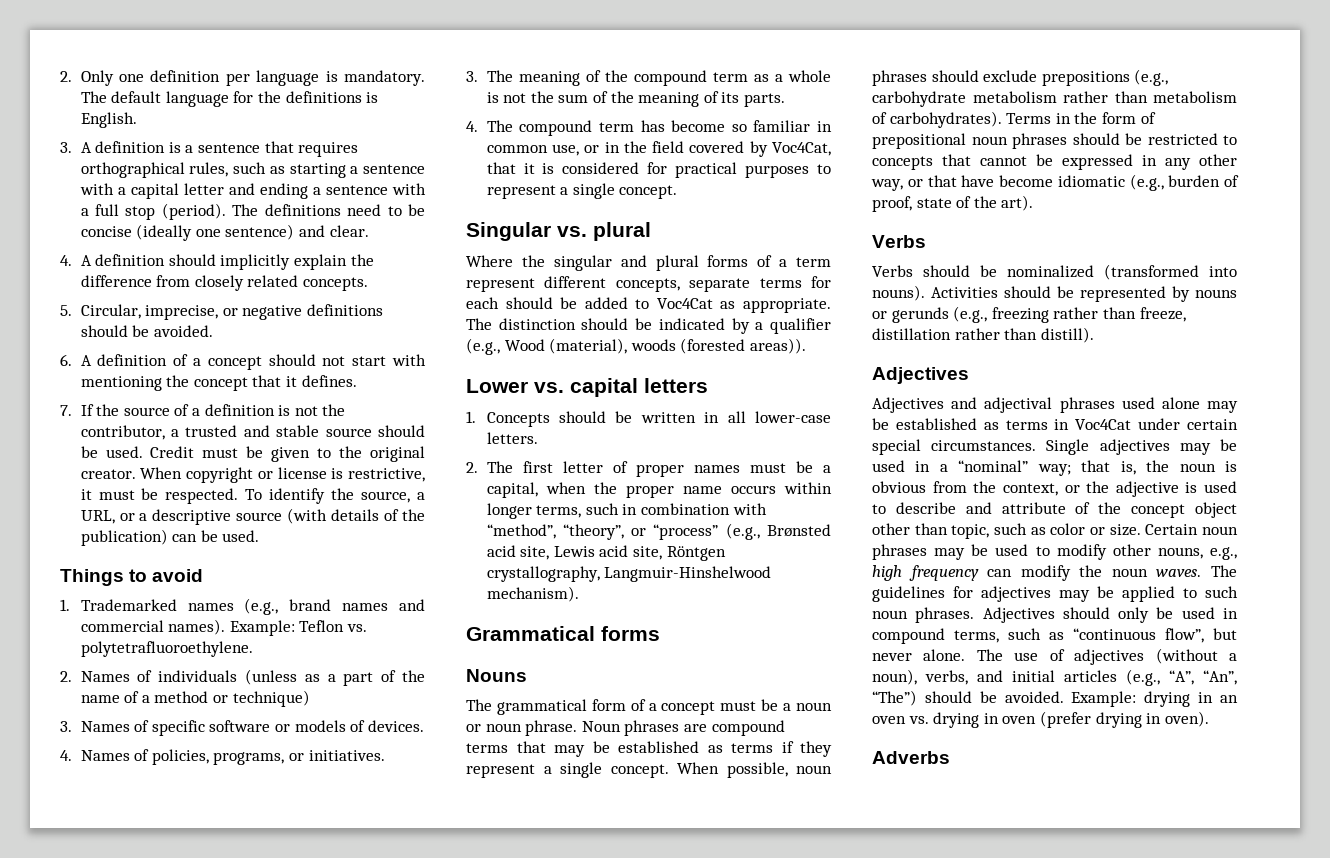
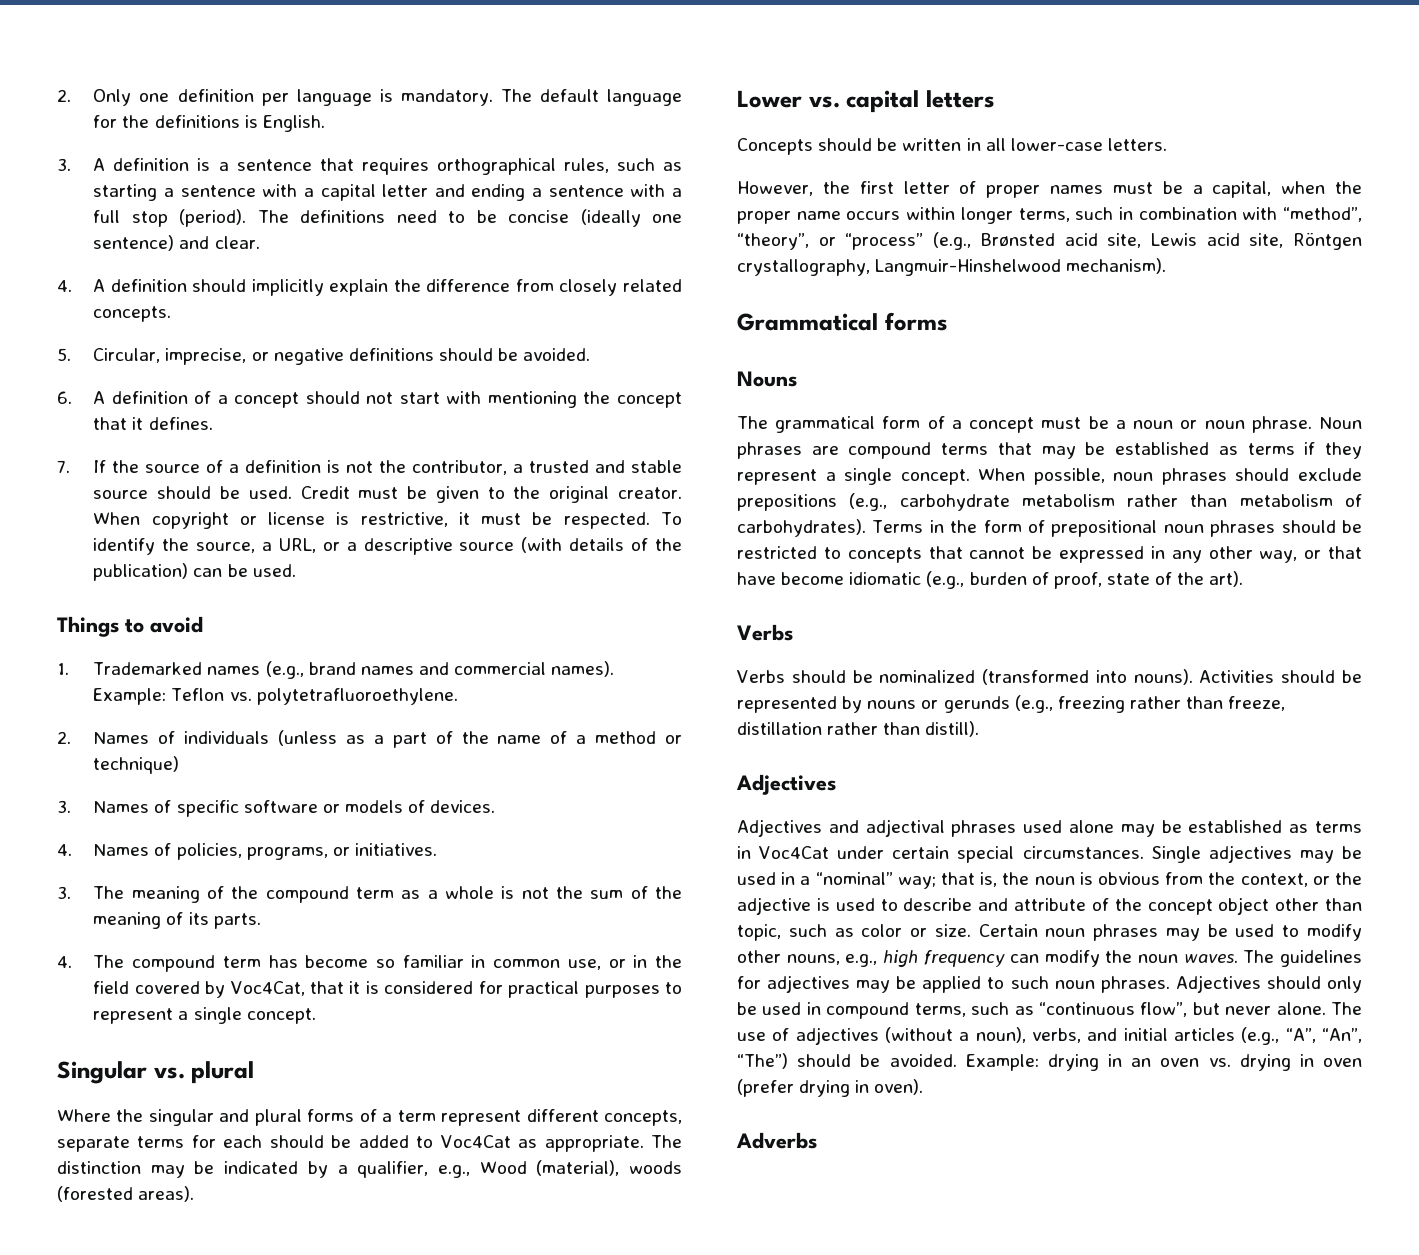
- The distinction should be indicated by a qualifier (e.g., Wood (material), woods (forested areas)).
+ The distinction may be indicated by a qualifier, e.g., Wood (material), woods (forested areas).
- 1. Concepts should be written in all lower-case letters.
+ Concepts should be written in all lower-case letters.
- 2. The first letter of proper names must be a capital, when the proper name occurs within longer terms, such in combination with “method”, “theory”, or “process” (e.g., Brønsted acid site, Lewis acid site, Röntgen crystallography, Langmuir-Hinshelwood mechanism).
+ However, the first letter of proper names must be a capital, when the proper name occurs within longer terms, such in combination with “method”, “theory”, or “process” (e.g., Brønsted acid site, Lewis acid site, Röntgen crystallography, Langmuir-Hinshelwood mechanism).

